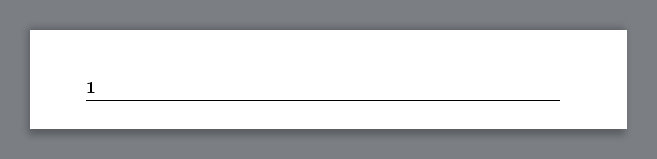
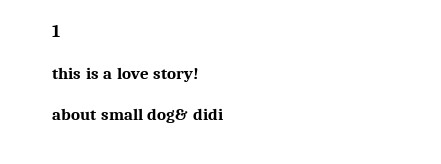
+ this is a love story!
+ about small dog& didi

